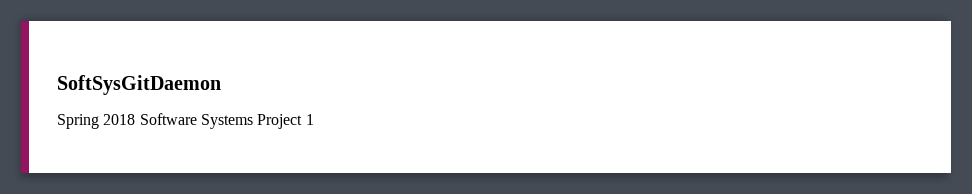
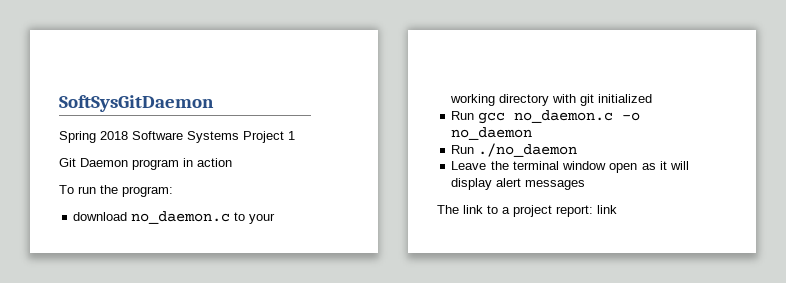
+ Git Daemon program in action
+ To run the program:
+ download no_daemon.c to your working directory with git initialized
+ Run gcc no_daemon.c -o no_daemon
+ Run ./no_daemon
+ Leave the terminal window open as it will display alert messages
+ The link to a project report: link

